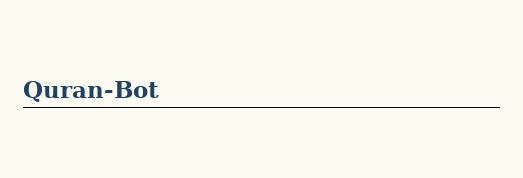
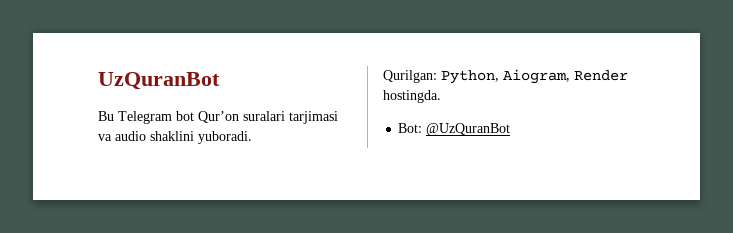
- Quran-Bot
+ UzQuranBot
+ Bu Telegram bot Qur’on suralari tarjimasi va audio shaklini yuboradi.
+ Qurilgan: Python, Aiogram, Render hostingda.
+ Bot: @UzQuranBot

